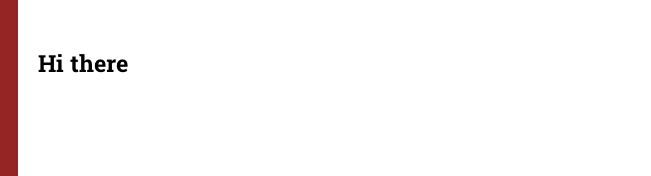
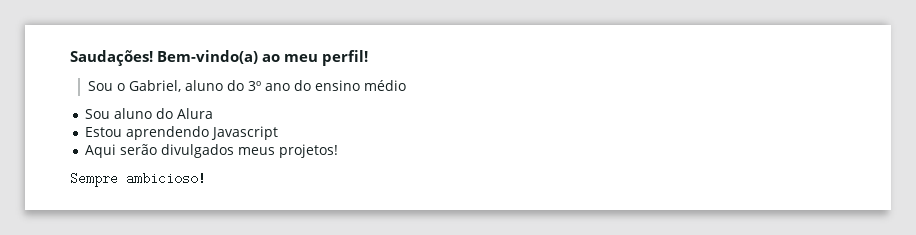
- Hi there
+ Saudações! Bem-vindo(a) ao meu perfil!
+ Sou o Gabriel, aluno do 3º ano do ensino médio
+ Sou aluno do Alura
+ Estou aprendendo Javascript
+ Aqui serão divulgados meus projetos!
+ Sempre ambicioso!

